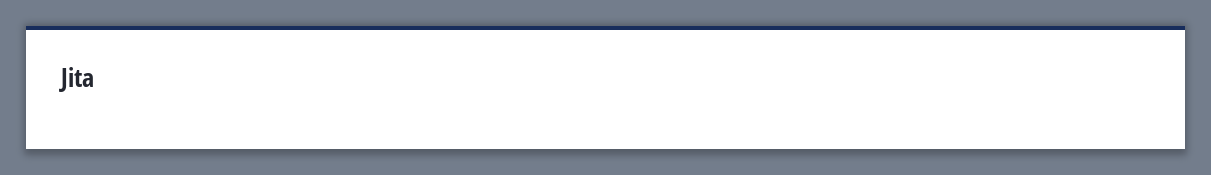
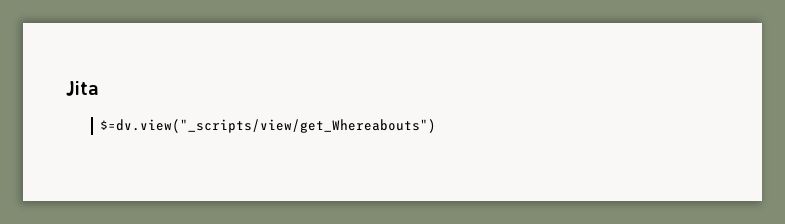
+ $=dv.view("_scripts/view/get_Whereabouts")

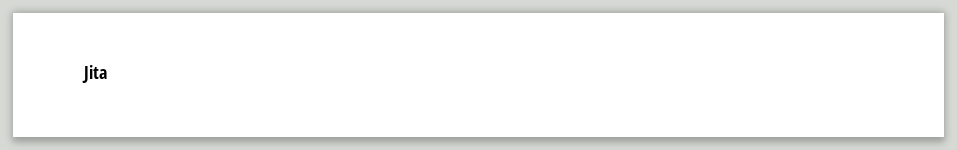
- $=dv.view("_scripts/view/get_Whereabouts")

